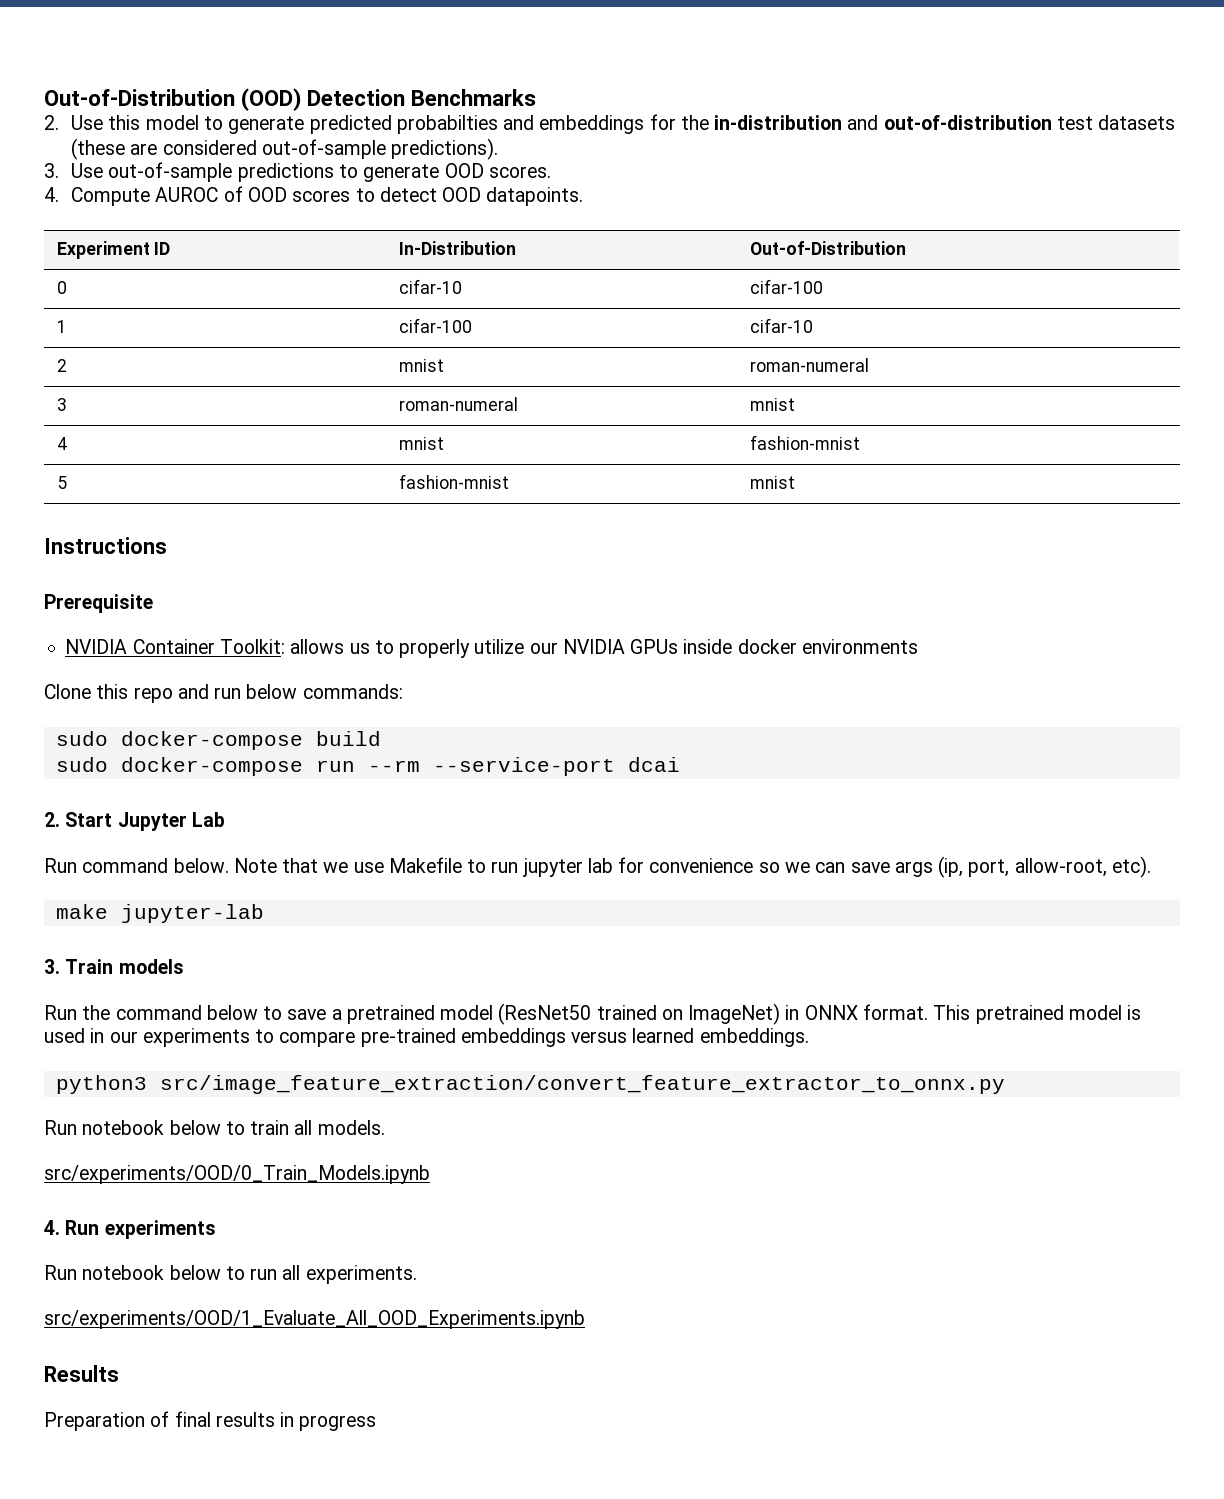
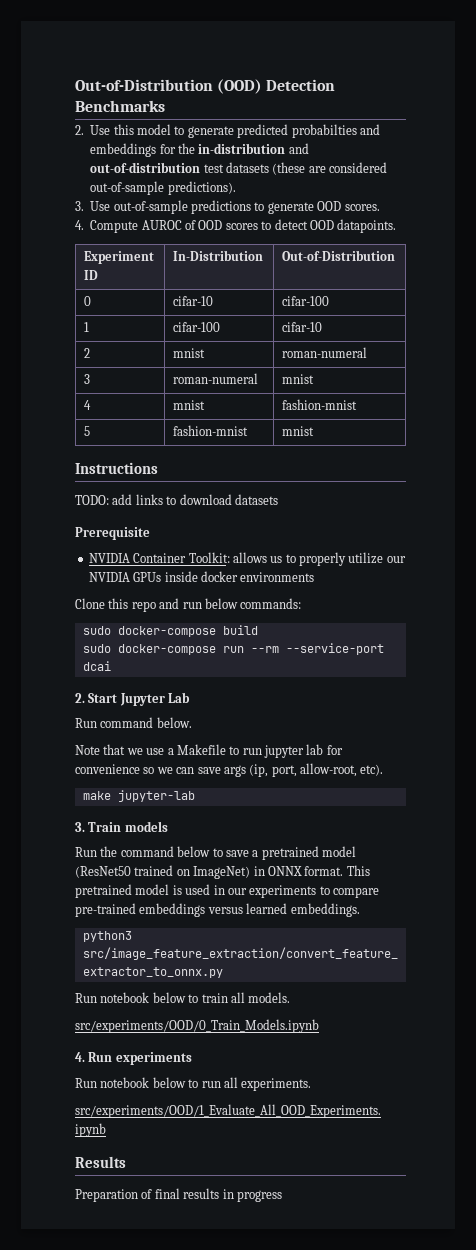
+ TODO: add links to download datasets
- Run command below. Note that we use Makefile to run jupyter lab for convenience so we can save args (ip, port, allow-root, etc).
+ Run command below.
+ Note that we use a Makefile to run jupyter lab for convenience so we can save args (ip, port, allow-root, etc).

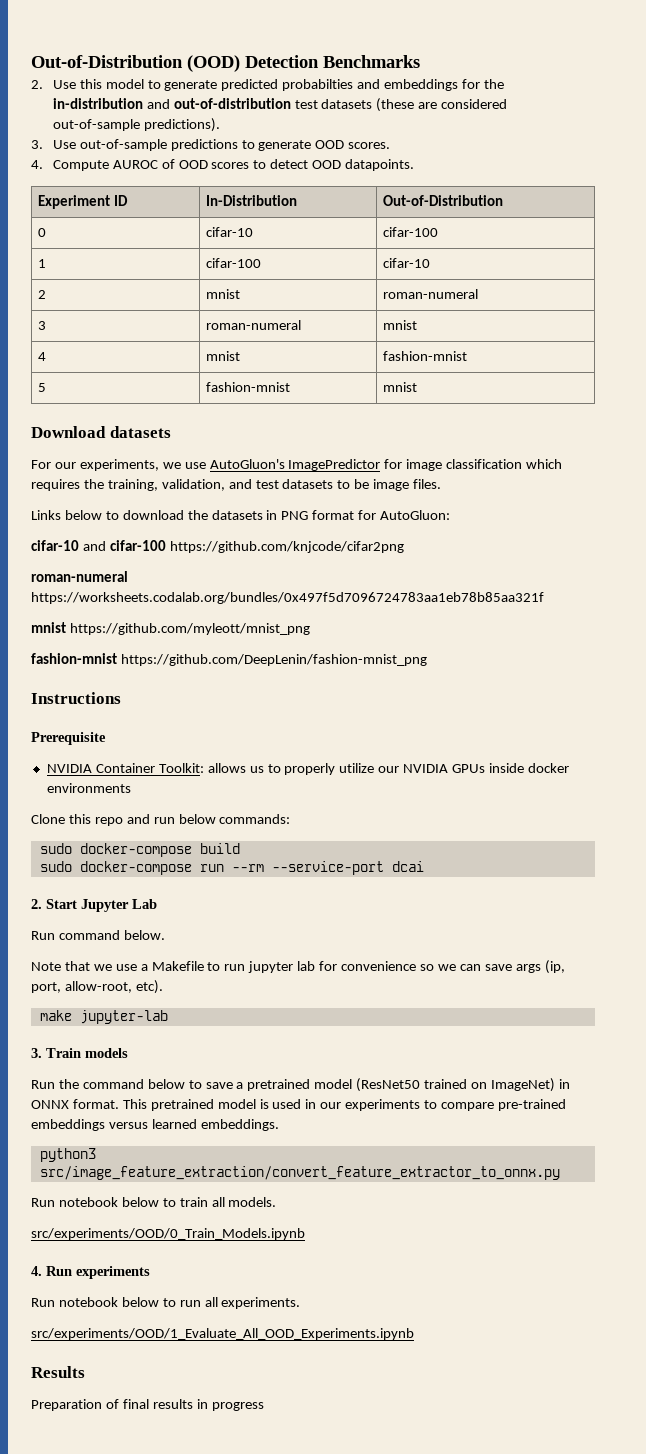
+ Download datasets
+ For our experiments, we use AutoGluon's ImagePredictor for image classification which requires the training, validation, and test datasets to be image files.
+ Links below to download the datasets in PNG format for AutoGluon:
+ cifar-10 and cifar-100 https://github.com/knjcode/cifar2png
+ roman-numeral https://worksheets.codalab.org/bundles/0x497f5d7096724783aa1eb78b85aa321f
+ mnist https://github.com/myleott/mnist_png
+ fashion-mnist https://github.com/DeepLenin/fashion-mnist_png
  Instructions
- TODO: add links to download datasets

